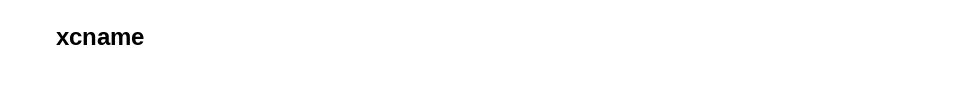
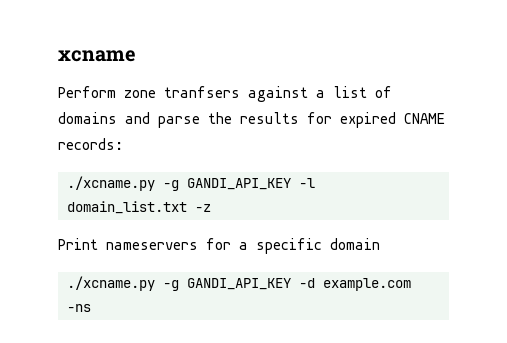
+ Perform zone tranfsers against a list of domains and parse the results for expired CNAME records:
+ ./xcname.py -g GANDI_API_KEY -l domain_list.txt -z
+ Print nameservers for a specific domain
+ ./xcname.py -g GANDI_API_KEY -d example.com -ns

